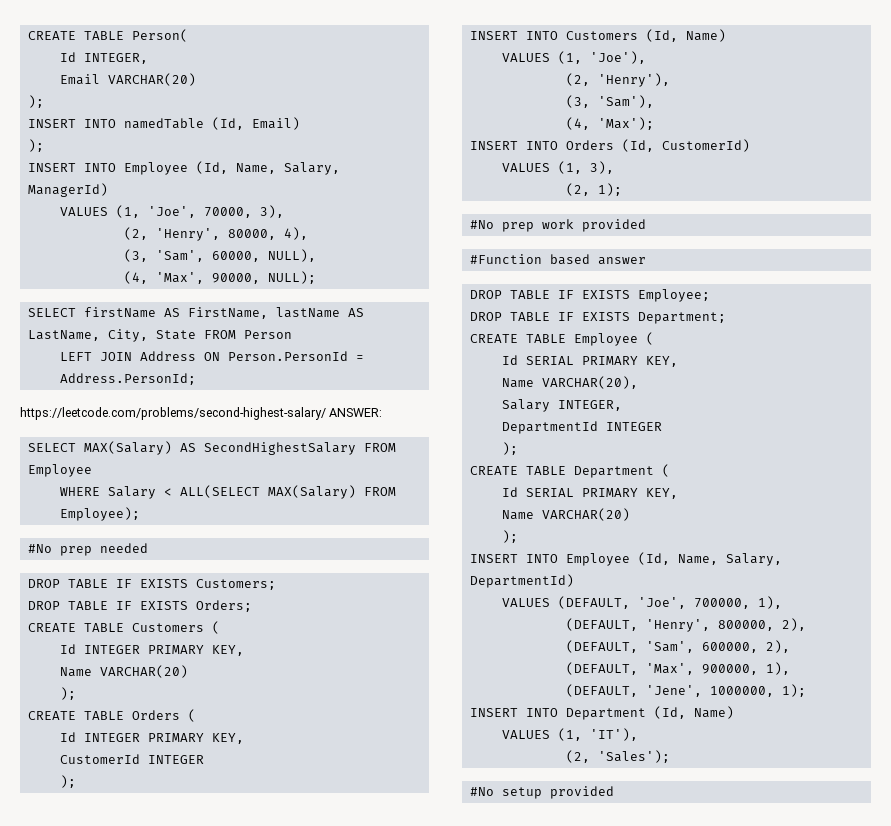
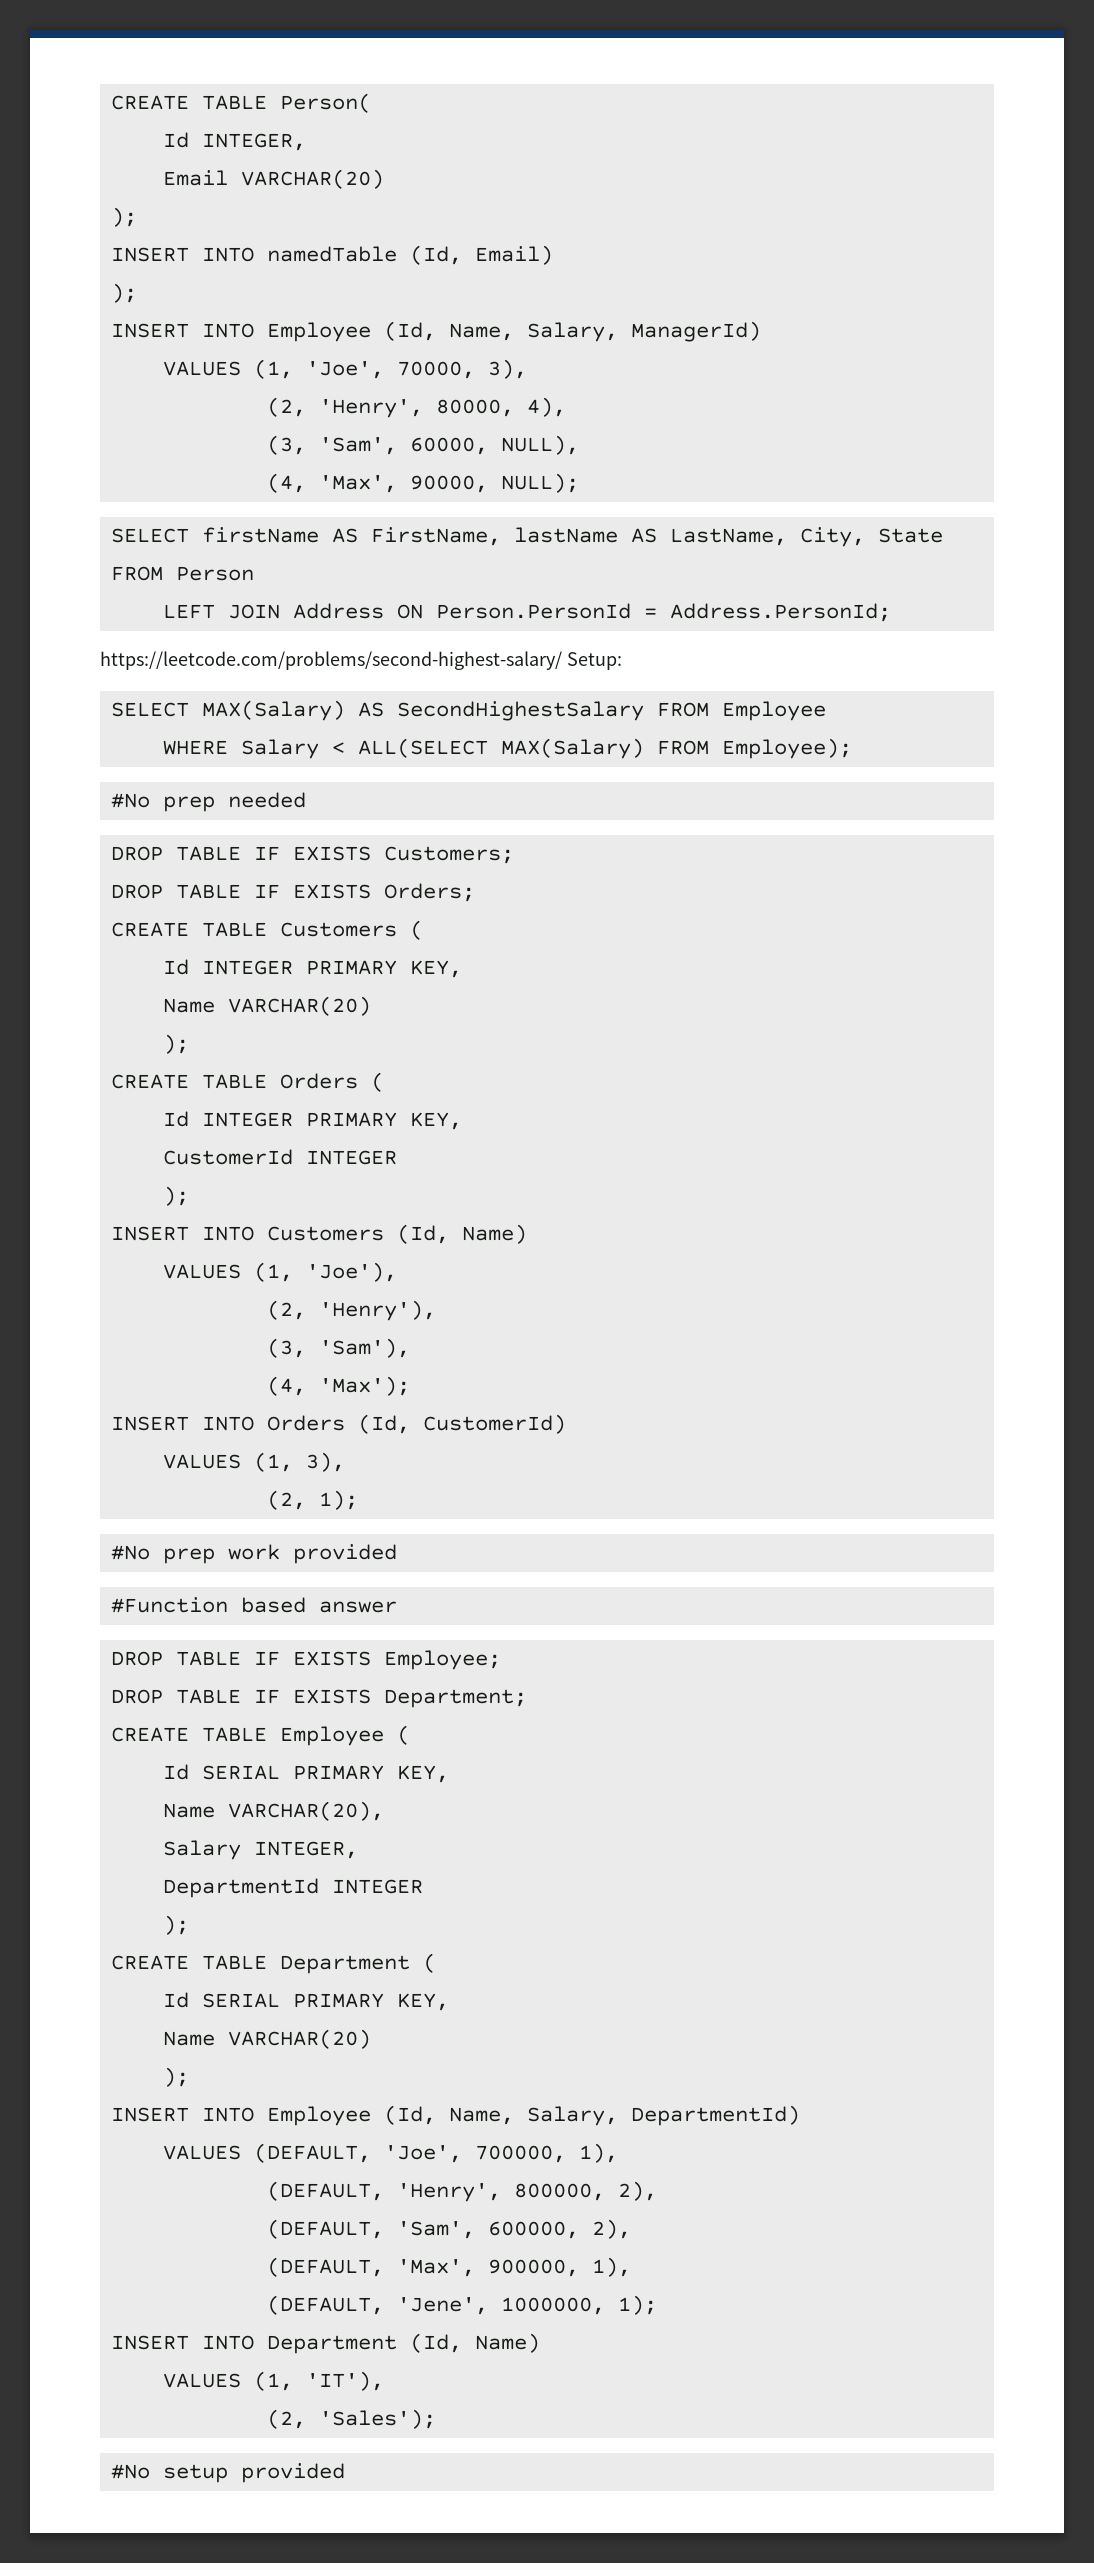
- https://leetcode.com/problems/second-highest-salary/ ANSWER:
+ https://leetcode.com/problems/second-highest-salary/ Setup:

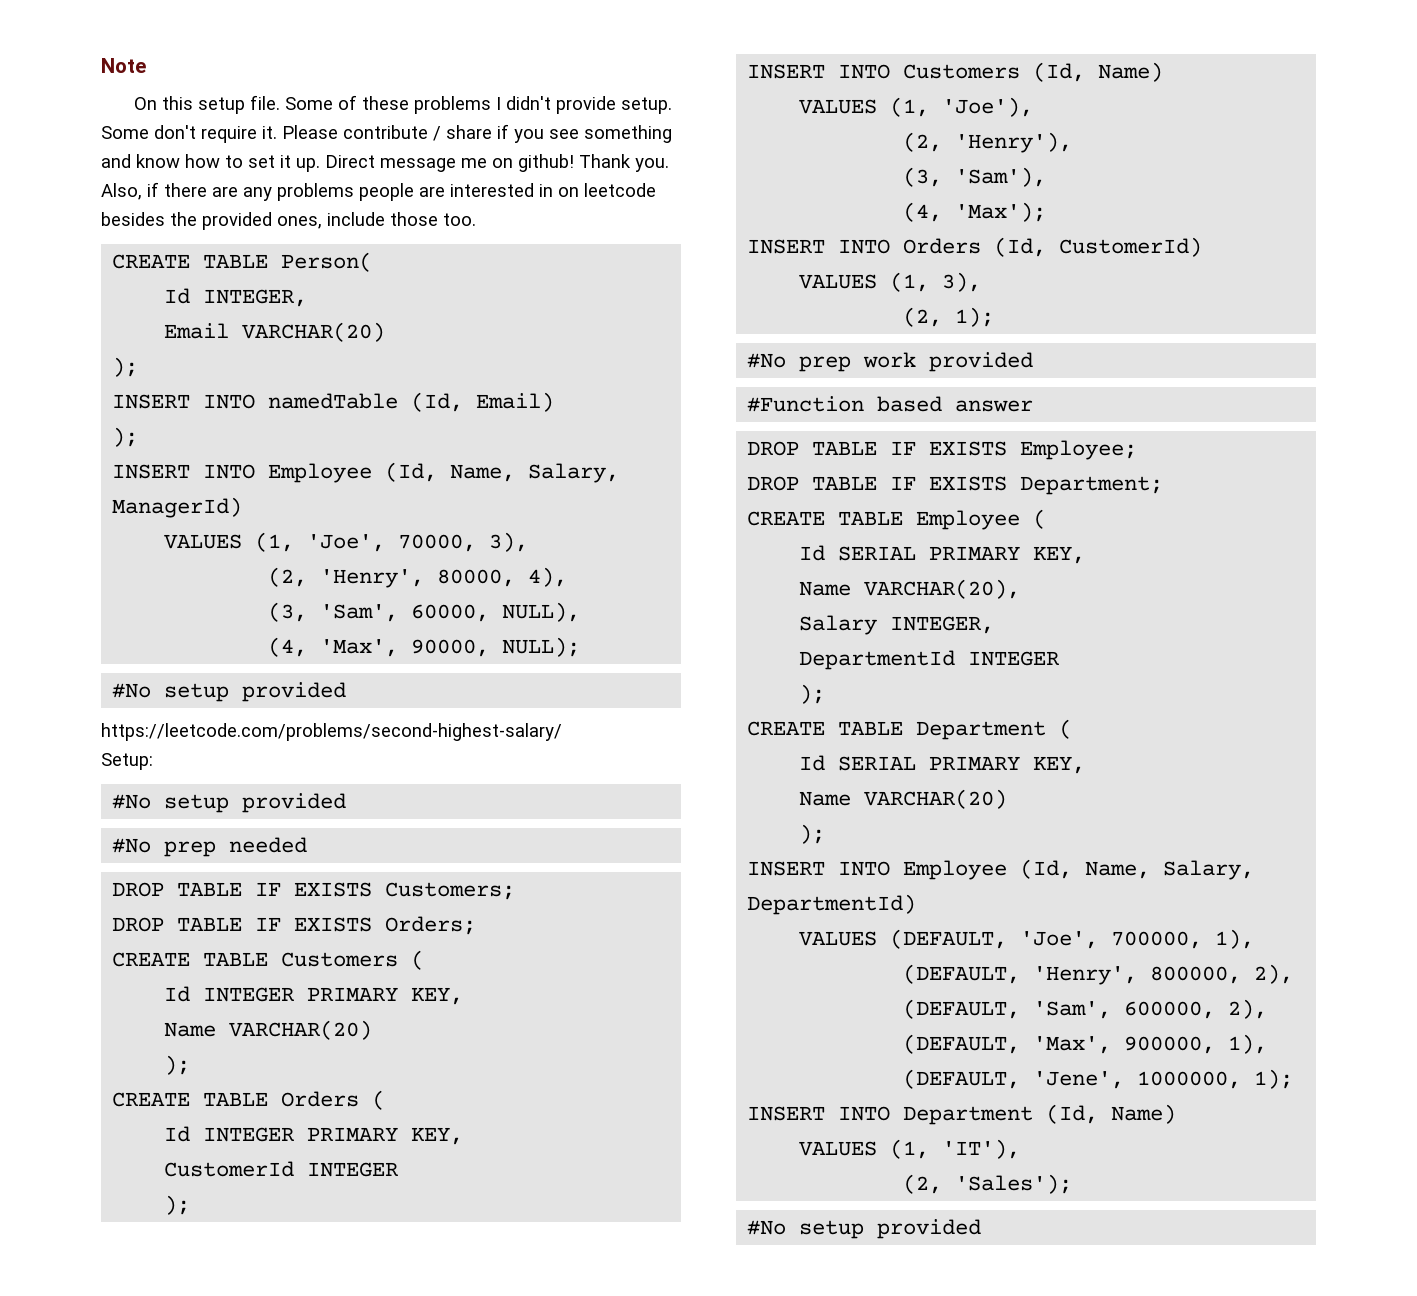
+ Note
+ On this setup file. Some of these problems I didn't provide setup. Some don't require it. Please contribute / share if you see something and know how to set it up. Direct message me on github! Thank you. Also, if there are any problems people are interested in on leetcode besides the provided ones, include those too.
  (4, 'Max', 90000, NULL);
- SELECT firstName AS FirstName, lastName AS LastName, City, State FROM Person
- LEFT JOIN Address ON Person.PersonId = Address.PersonId;
+ #No setup provided
- https://leetcode.com/problems/second-highest-salary/ Setup:
- SELECT MAX(Salary) AS SecondHighestSalary FROM Employee
- WHERE Salary < ALL(SELECT MAX(Salary) FROM Employee);
+ https://leetcode.com/problems/second-highest-salary/
+ Setup:
+ #No setup provided

